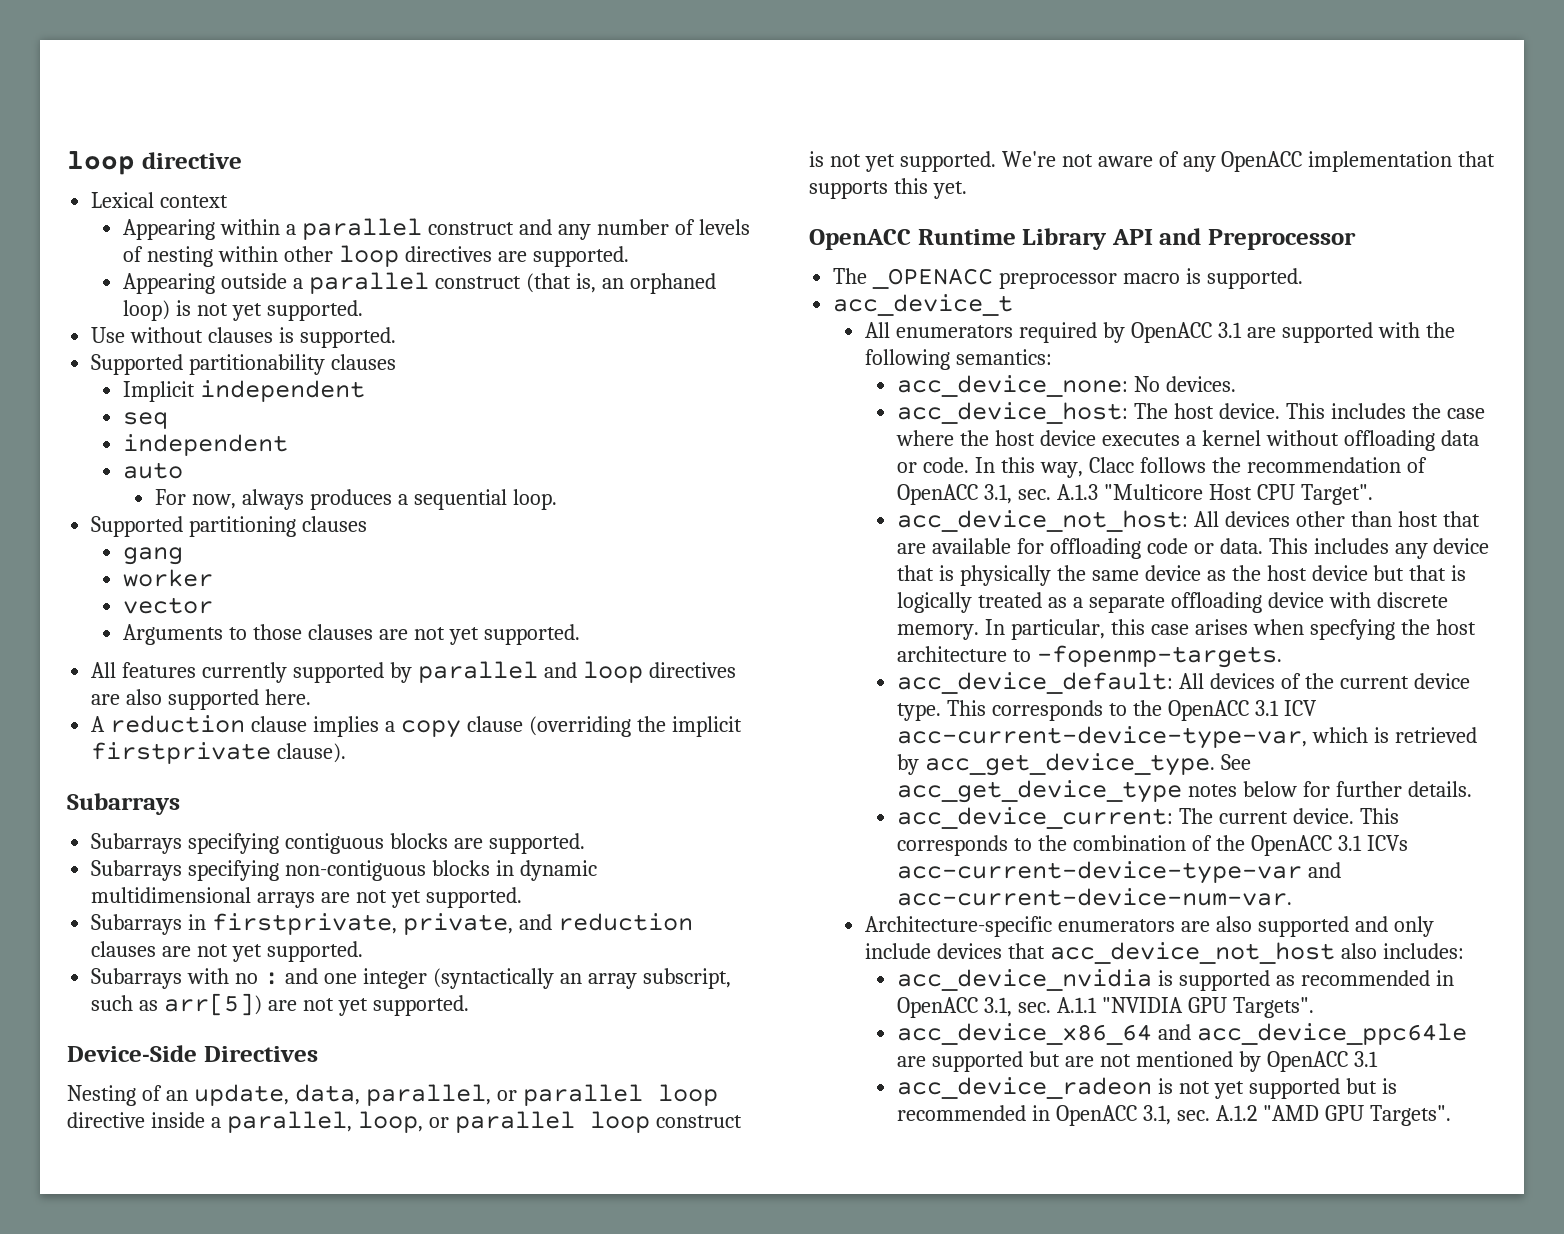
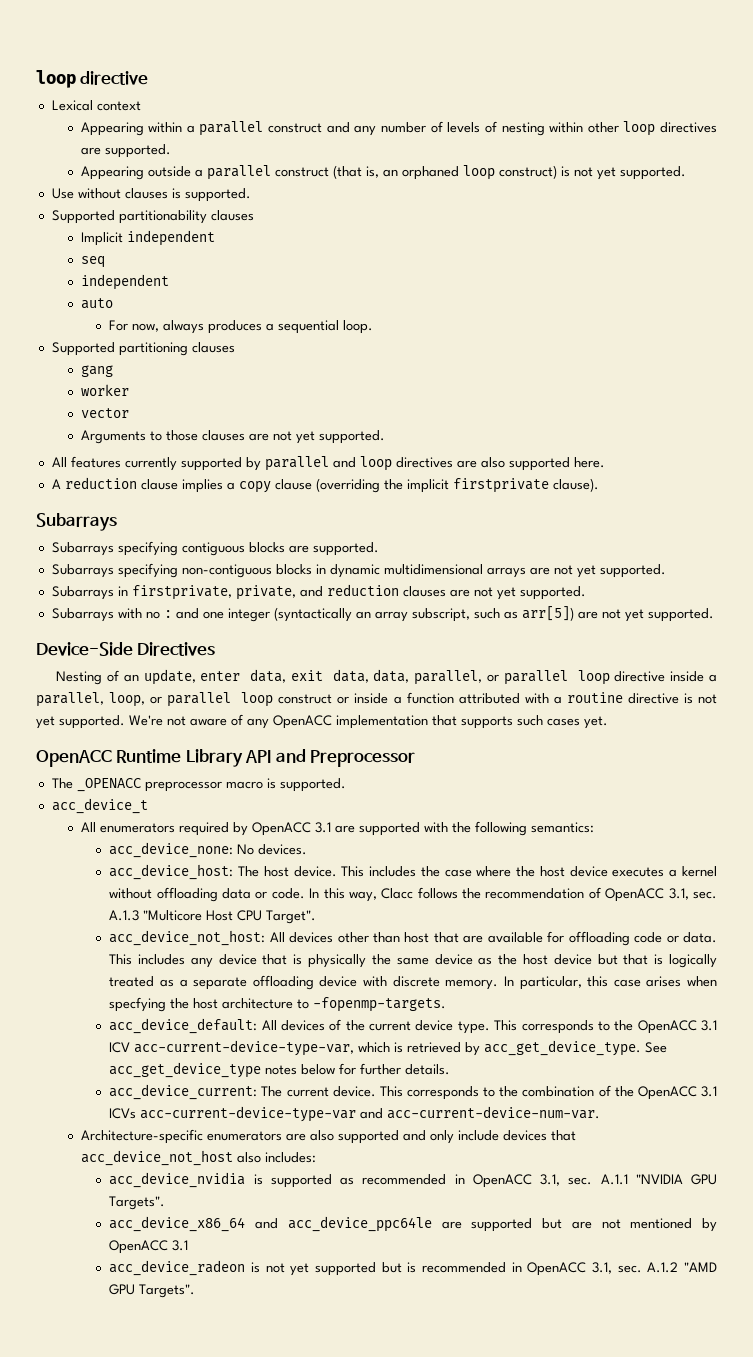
- Appearing outside a parallel construct (that is, an orphaned loop) is not yet supported.
+ Appearing outside a parallel construct (that is, an orphaned loop construct) is not yet supported.
- Nesting of an update, data, parallel, or parallel loop directive inside a parallel, loop, or parallel loop construct is not yet supported.
+ Nesting of an update, enter data, exit data, data, parallel, or parallel loop directive inside a parallel, loop, or parallel loop construct or inside a function attributed with a routine directive is not yet supported.
- We're not aware of any OpenACC implementation that supports this yet.
+ We're not aware of any OpenACC implementation that supports such cases yet.

